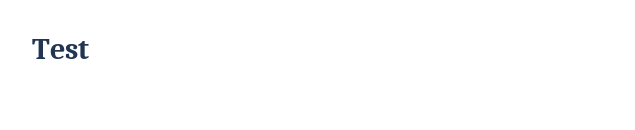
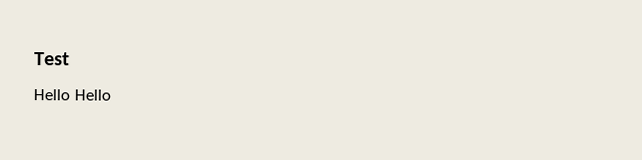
+ Hello Hello

